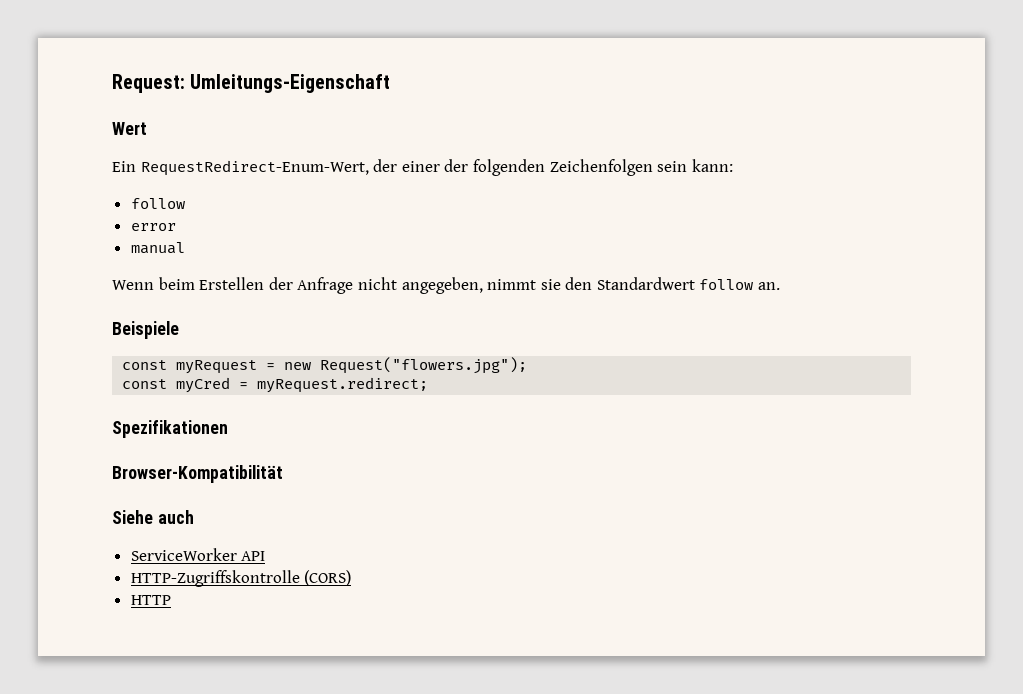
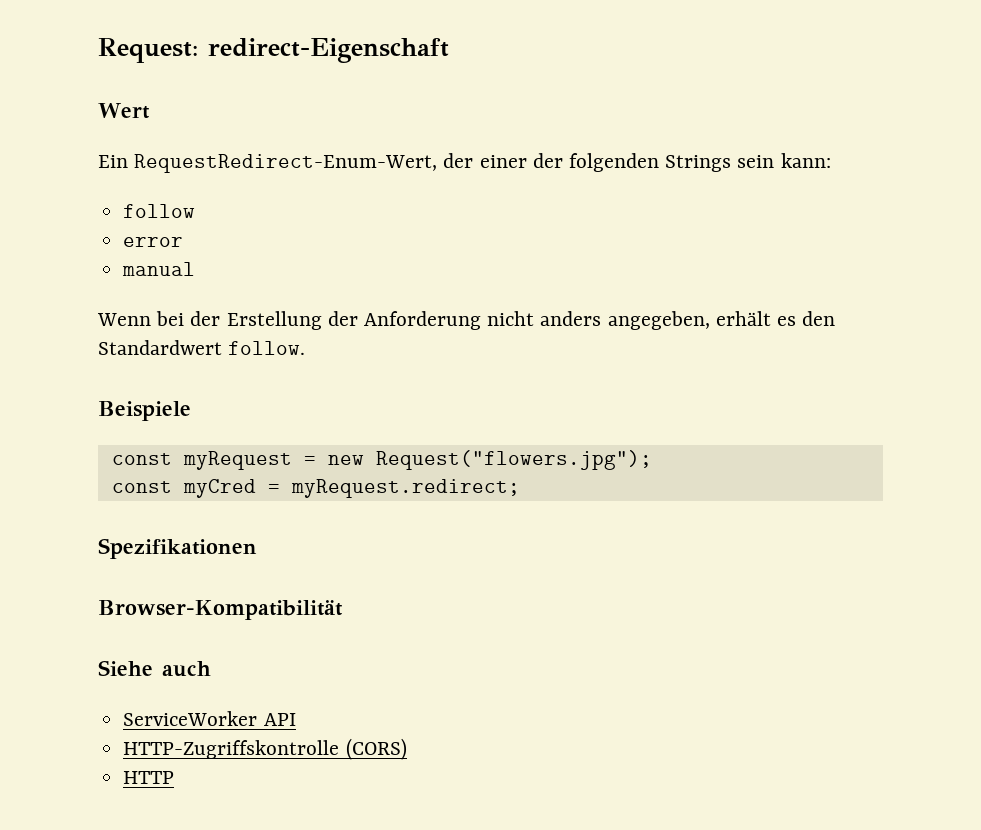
- Request: Umleitungs-Eigenschaft
+ Request: redirect-Eigenschaft
- Ein RequestRedirect-Enum-Wert, der einer der folgenden Zeichenfolgen sein kann:
+ Ein RequestRedirect-Enum-Wert, der einer der folgenden Strings sein kann:
- Wenn beim Erstellen der Anfrage nicht angegeben, nimmt sie den Standardwert follow an.
+ Wenn bei der Erstellung der Anforderung nicht anders angegeben, erhält es den Standardwert follow.

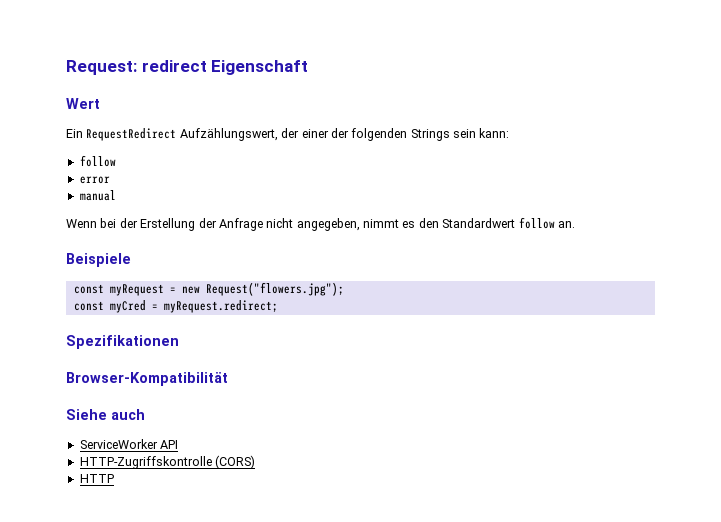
- Request: redirect-Eigenschaft
+ Request: redirect Eigenschaft
- Ein RequestRedirect-Enum-Wert, der einer der folgenden Strings sein kann:
+ Ein RequestRedirect Aufzählungswert, der einer der folgenden Strings sein kann:
- Wenn bei der Erstellung der Anforderung nicht anders angegeben, erhält es den Standardwert follow.
+ Wenn bei der Erstellung der Anfrage nicht angegeben, nimmt es den Standardwert follow an.

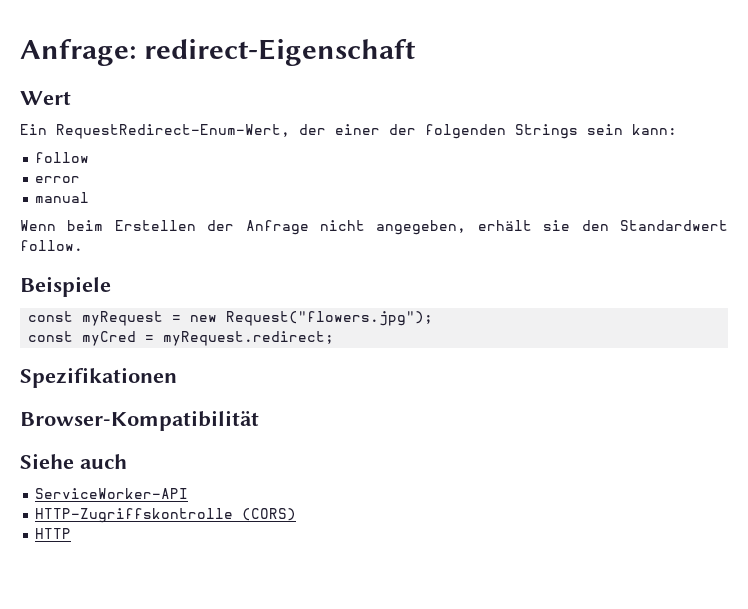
- Request: redirect Eigenschaft
+ Anfrage: redirect-Eigenschaft
- Ein RequestRedirect Aufzählungswert, der einer der folgenden Strings sein kann:
+ Ein RequestRedirect-Enum-Wert, der einer der folgenden Strings sein kann:
- Wenn bei der Erstellung der Anfrage nicht angegeben, nimmt es den Standardwert follow an.
+ Wenn beim Erstellen der Anfrage nicht angegeben, erhält sie den Standardwert follow.
- ServiceWorker API
+ ServiceWorker-API

